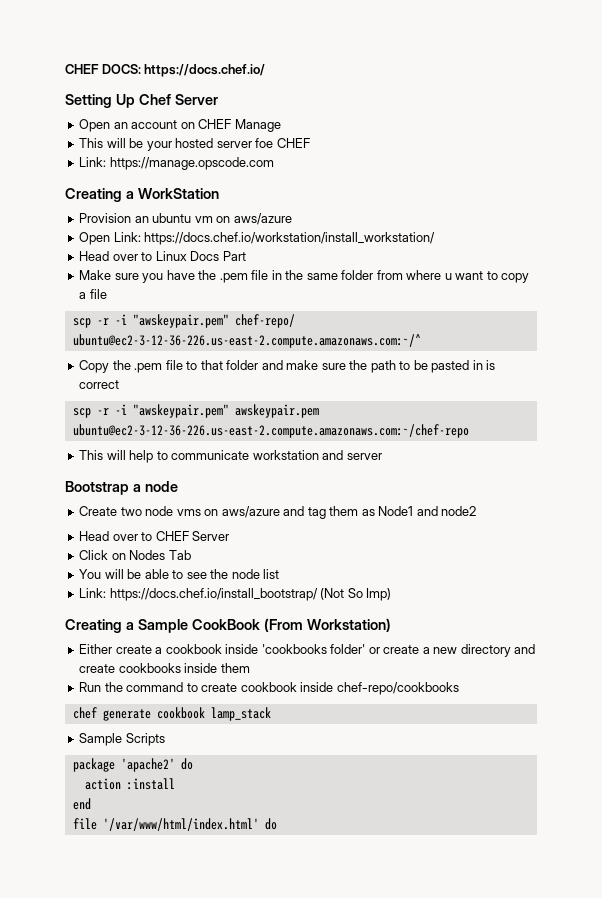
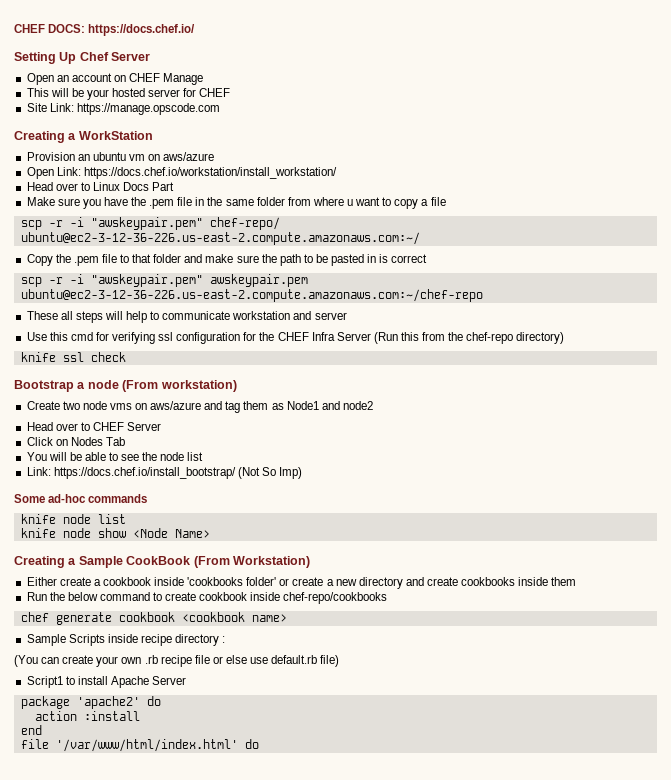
- This will be your hosted server foe CHEF
+ This will be your hosted server for CHEF
- Link: https://manage.opscode.com
+ Site Link: https://manage.opscode.com
- scp -r -i "awskeypair.pem" chef-repo/ ubuntu@ec2-3-12-36-226.us-east-2.compute.amazonaws.com:~/^
+ scp -r -i "awskeypair.pem" chef-repo/ ubuntu@ec2-3-12-36-226.us-east-2.compute.amazonaws.com:~/
- This will help to communicate workstation and server
+ These all steps will help to communicate workstation and server
+ Use this cmd for verifying ssl configuration for the CHEF Infra Server (Run this from the chef-repo directory)
+ knife ssl check
- Bootstrap a node
+ Bootstrap a node (From workstation)
+ Some ad-hoc commands
+ knife node list
+ knife node show <Node Name>
- Run the command to create cookbook inside chef-repo/cookbooks
+ Run the below command to create cookbook inside chef-repo/cookbooks
- chef generate cookbook lamp_stack
+ chef generate cookbook <cookbook name>
- Sample Scripts
+ Sample Scripts inside recipe directory :
+ (You can create your own .rb recipe file or else use default.rb file)
+ Script1 to install Apache Server

